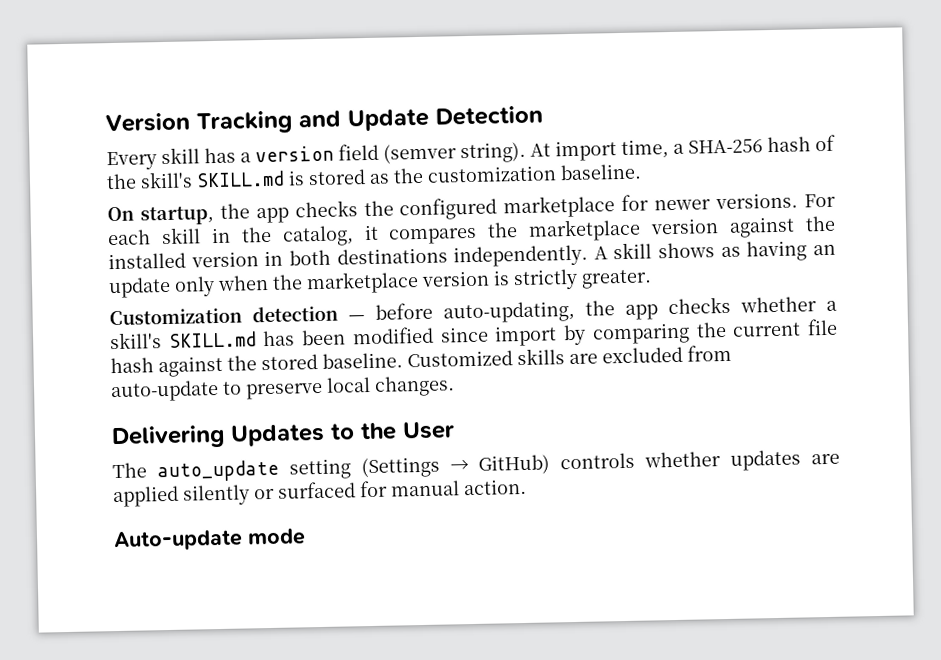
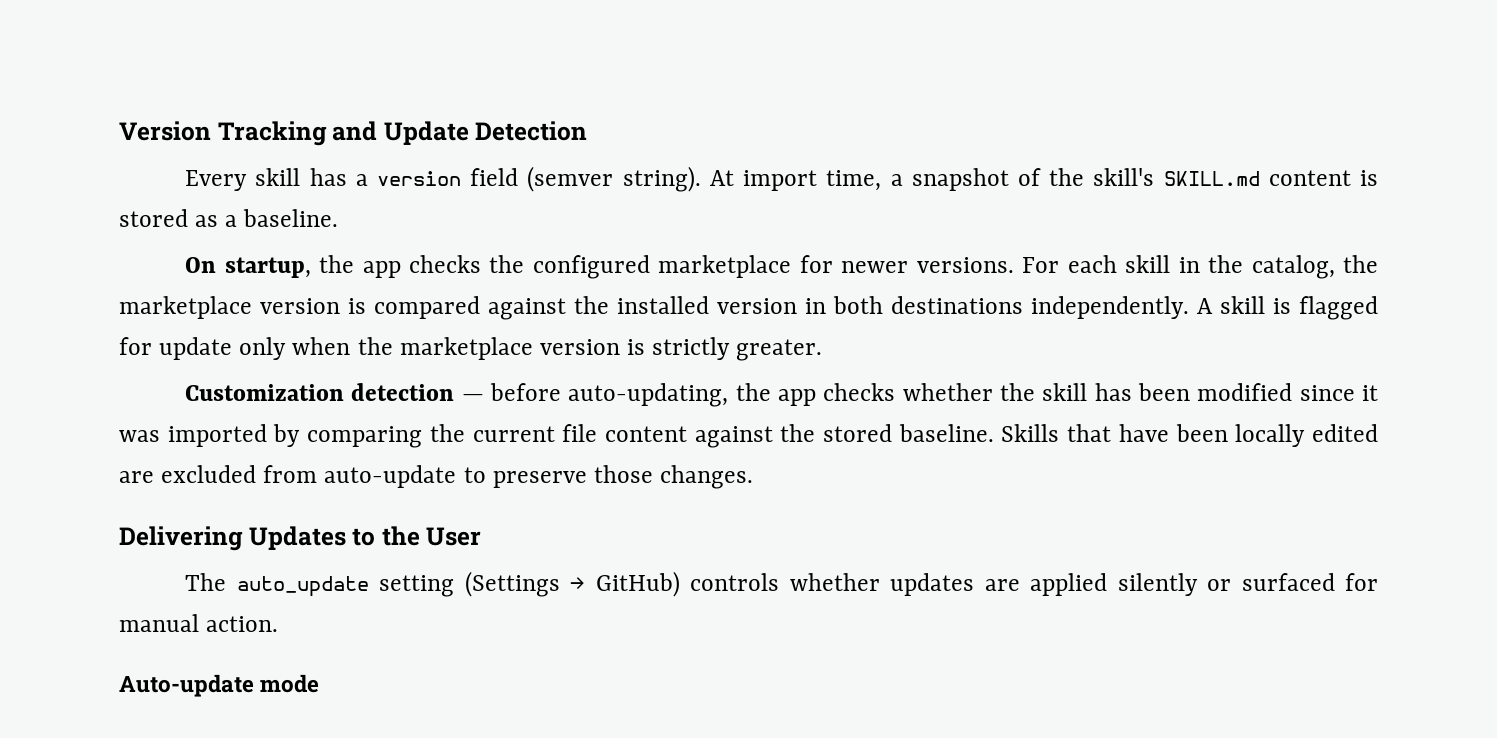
- At import time, a SHA-256 hash of the skill's SKILL.md is stored as the customization baseline.
+ At import time, a snapshot of the skill's SKILL.md content is stored as a baseline.
- For each skill in the catalog, it compares the marketplace version against the installed version in both destinations independently.
+ For each skill in the catalog, the marketplace version is compared against the installed version in both destinations independently.
- A skill shows as having an update only when the marketplace version is strictly greater.
+ A skill is flagged for update only when the marketplace version is strictly greater.
- Customization detection — before auto-updating, the app checks whether a skill's SKILL.md has been modified since import by comparing the current file hash against the stored baseline.
+ Customization detection — before auto-updating, the app checks whether the skill has been modified since it was imported by comparing the current file content against the stored baseline.
- Customized skills are excluded from auto-update to preserve local changes.
+ Skills that have been locally edited are excluded from auto-update to preserve those changes.

